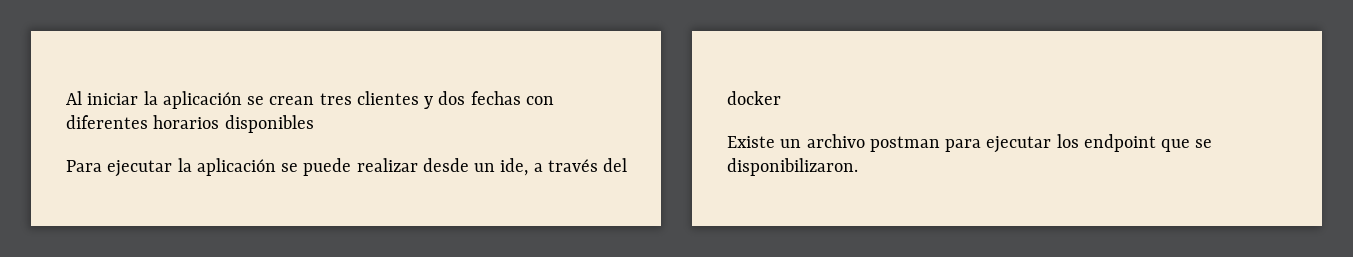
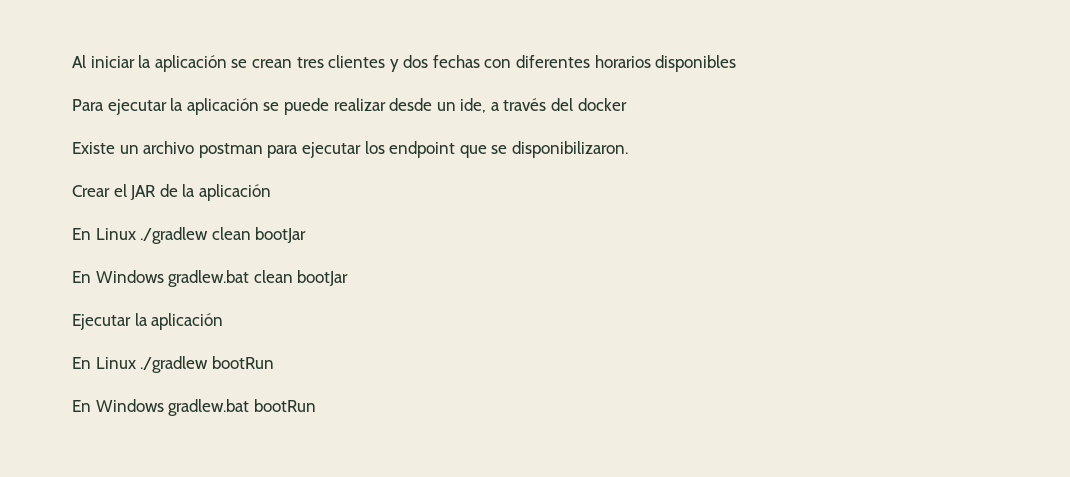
+ Crear el JAR de la aplicación
+ En Linux ./gradlew clean bootJar
+ En Windows gradlew.bat clean bootJar
+ Ejecutar la aplicación
+ En Linux ./gradlew bootRun
+ En Windows gradlew.bat bootRun

